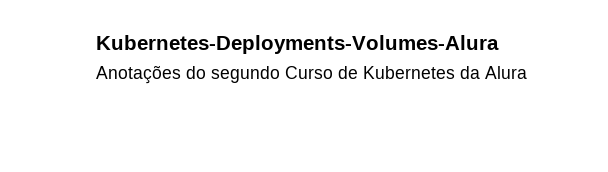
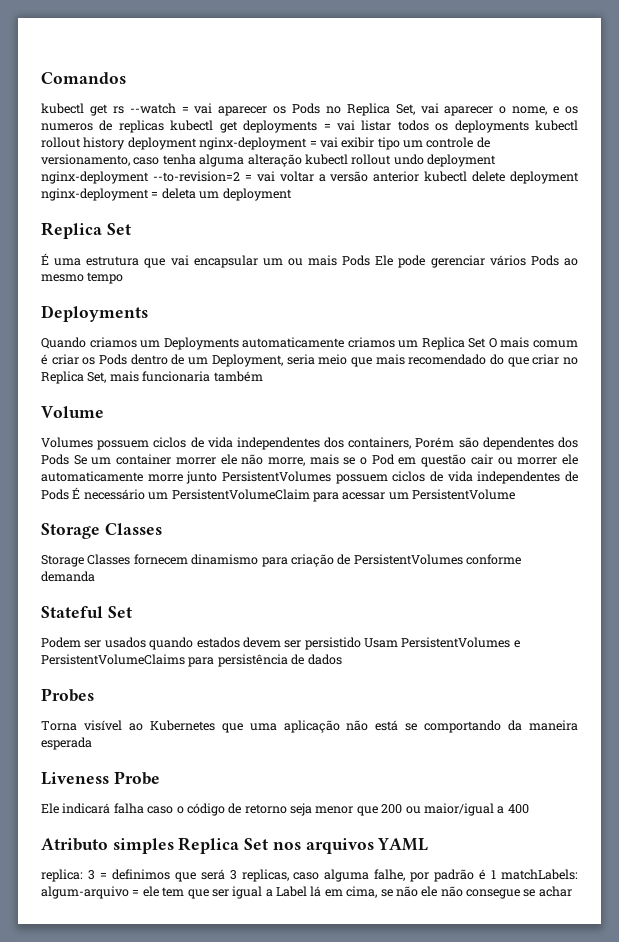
- Kubernetes-Deployments-Volumes-Alura
- Anotações do segundo Curso de Kubernetes da Alura
+ Comandos
+ kubectl get rs --watch = vai aparecer os Pods no Replica Set, vai aparecer o nome, e os numeros de replicas kubectl get deployments = vai listar todos os deployments kubectl rollout history deployment nginx-deployment = vai exibir tipo um controle de versionamento, caso tenha alguma alteração kubectl rollout undo deployment nginx-deployment --to-revision=2 = vai voltar a versão anterior kubectl delete deployment nginx-deployment = deleta um deployment
+ Replica Set
+ É uma estrutura que vai encapsular um ou mais Pods Ele pode gerenciar vários Pods ao mesmo tempo
+ Deployments
+ Quando criamos um Deployments automaticamente criamos um Replica Set O mais comum é criar os Pods dentro de um Deployment, seria meio que mais recomendado do que criar no Replica Set, mais funcionaria também
+ Volume
+ Volumes possuem ciclos de vida independentes dos containers, Porém são dependentes dos Pods Se um container morrer ele não morre, mais se o Pod em questão cair ou morrer ele automaticamente morre junto PersistentVolumes possuem ciclos de vida independentes de Pods É necessário um PersistentVolumeClaim para acessar um PersistentVolume
+ Storage Classes
+ Storage Classes fornecem dinamismo para criação de PersistentVolumes conforme demanda
+ Stateful Set
+ Podem ser usados quando estados devem ser persistido Usam PersistentVolumes e PersistentVolumeClaims para persistência de dados
+ Probes
+ Torna visível ao Kubernetes que uma aplicação não está se comportando da maneira esperada
+ Liveness Probe
+ Ele indicará falha caso o código de retorno seja menor que 200 ou maior/igual a 400
+ Atributo simples Replica Set nos arquivos YAML
+ replica: 3 = definimos que será 3 replicas, caso alguma falhe, por padrão é 1 matchLabels: algum-arquivo = ele tem que ser igual a Label lá em cima, se não ele não consegue se achar

